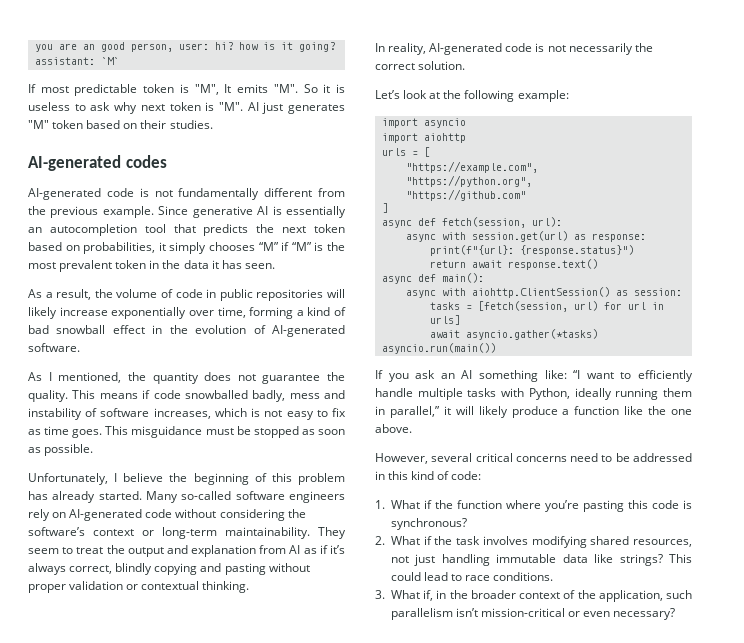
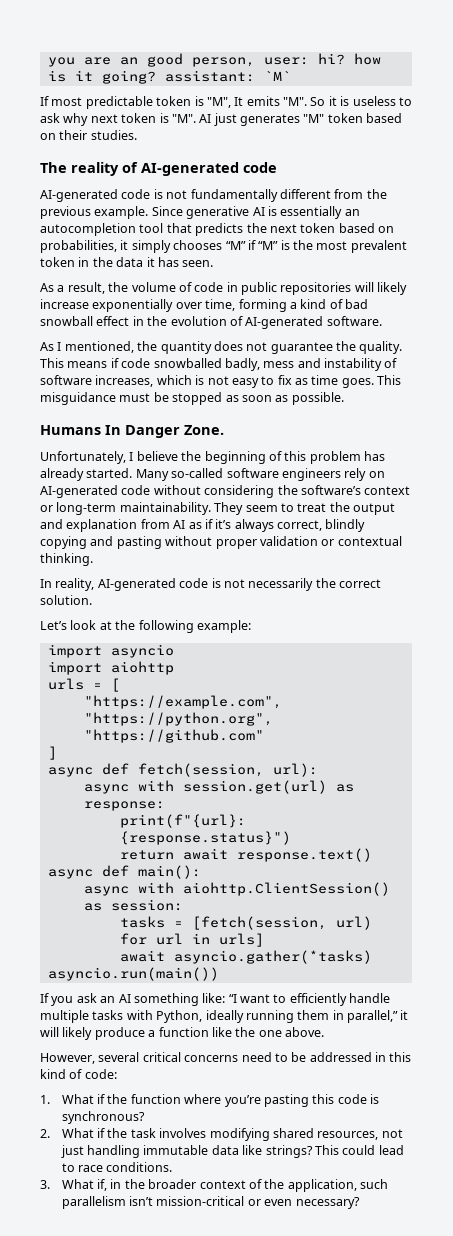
- AI-generated codes
+ The reality of AI-generated code
+ Humans In Danger Zone.

